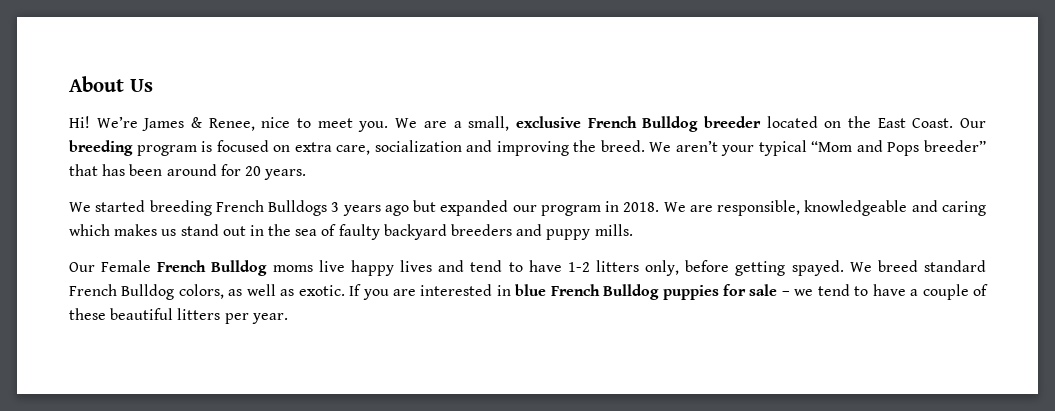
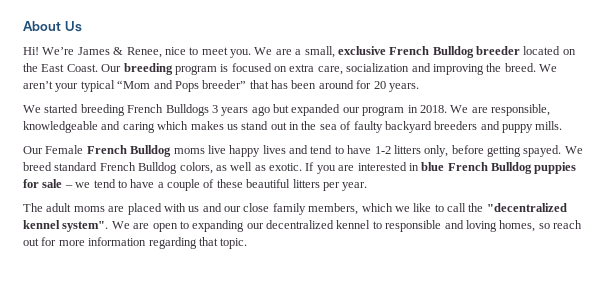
+ The adult moms are placed with us and our close family members, which we like to call the "decentralized kennel system". We are open to expanding our decentralized kennel to responsible and loving homes, so reach out for more information regarding that topic.

